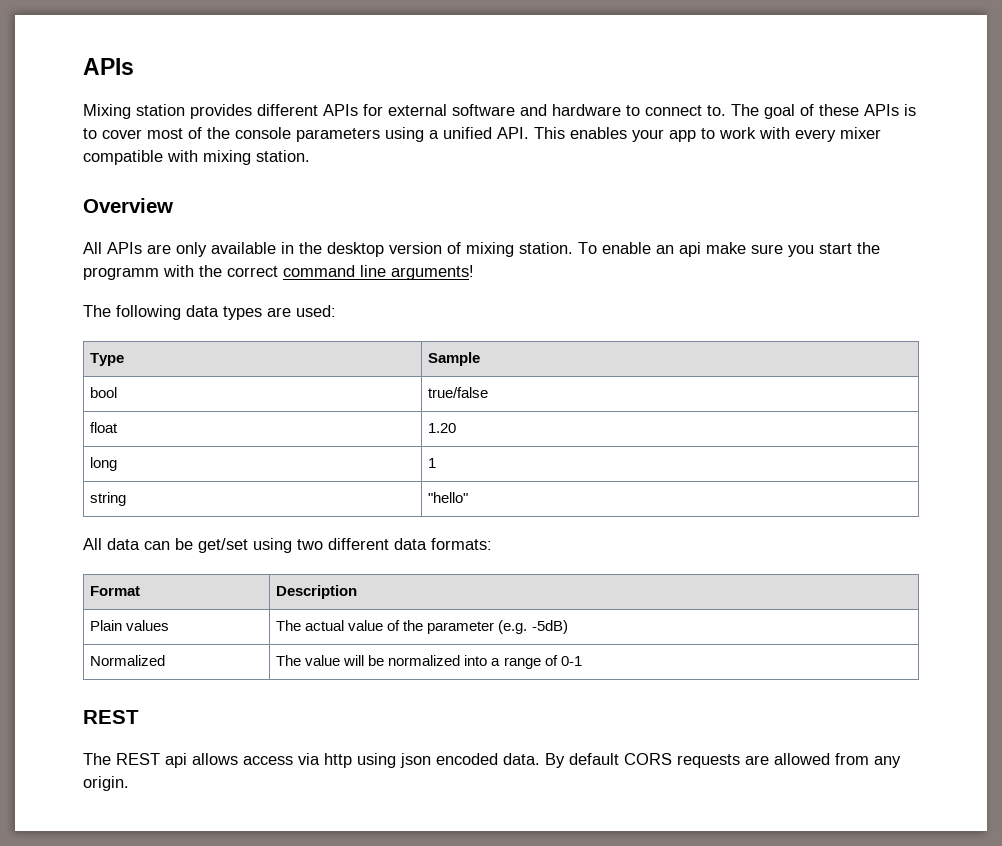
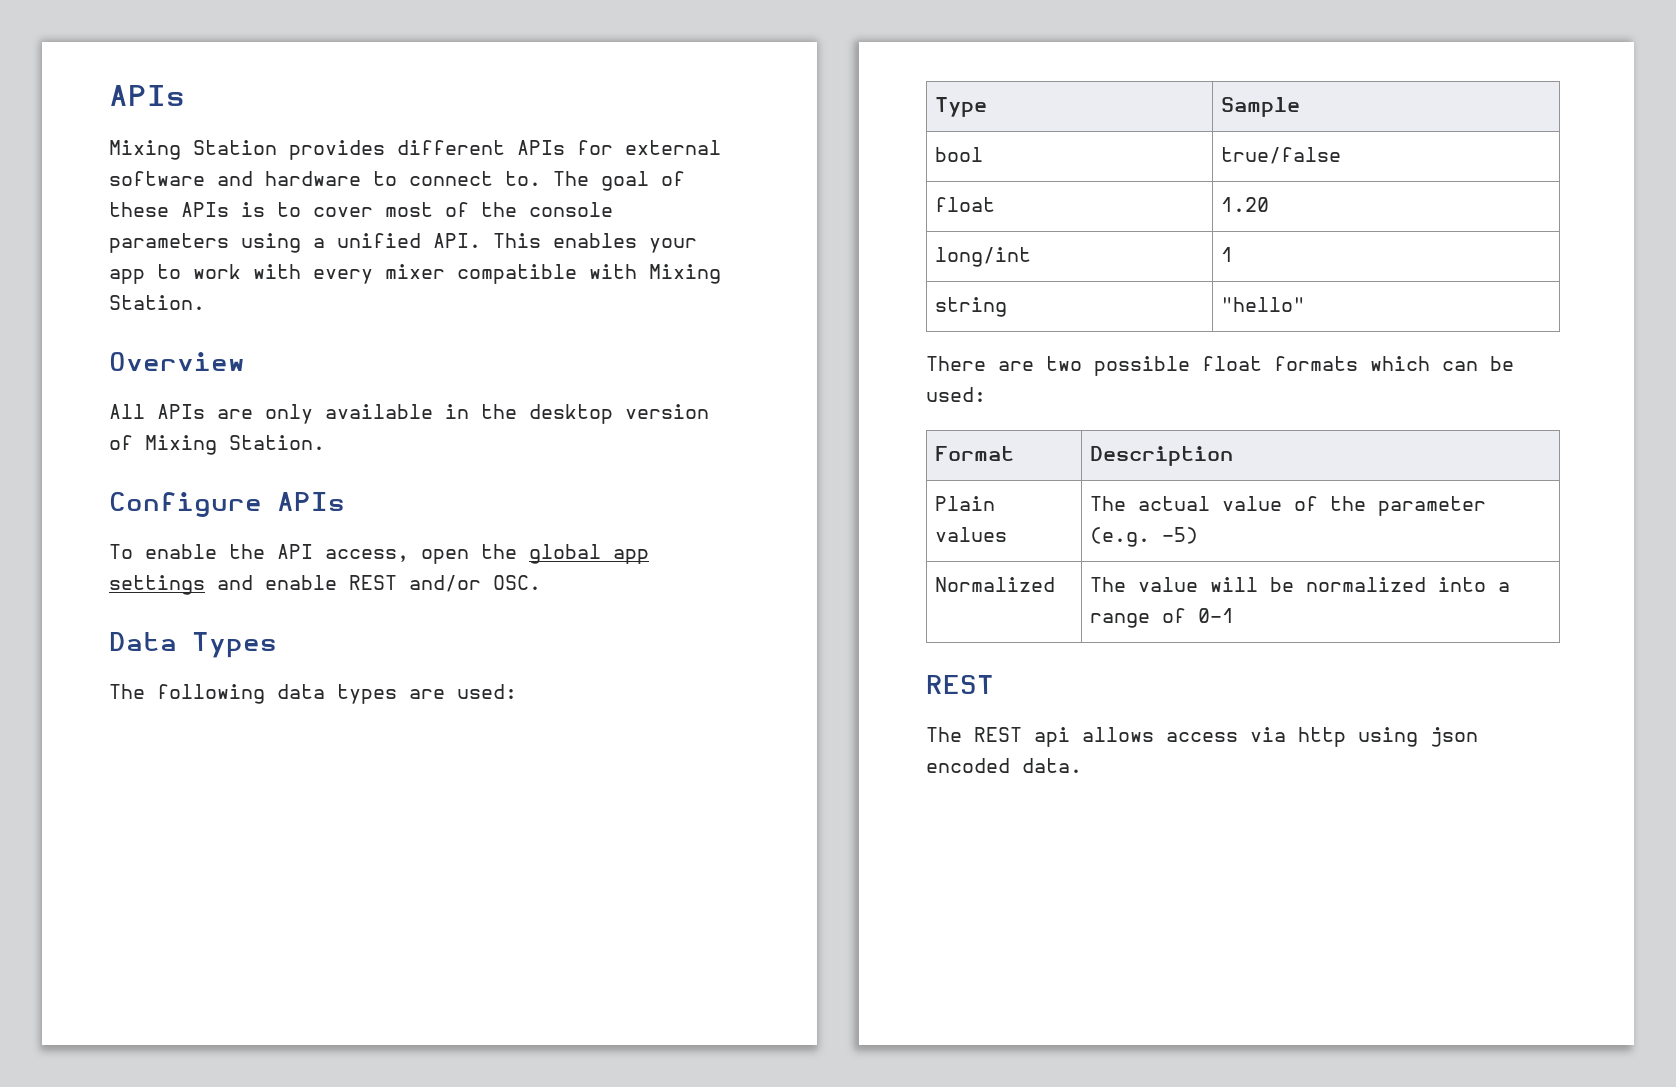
- Mixing station provides different APIs for external software and hardware to connect to.
+ Mixing Station provides different APIs for external software and hardware to connect to.
- The goal of these APIs is to cover most of the console parameters using a unified API. This enables your app to work with every mixer compatible with mixing station.
+ The goal of these APIs is to cover most of the console parameters using a unified API. This enables your app to work with every mixer compatible with Mixing Station.
- All APIs are only available in the desktop version of mixing station. To enable an api make sure you start the programm with the correct command line arguments!
+ All APIs are only available in the desktop version of Mixing Station.
+ Configure APIs
+ To enable the API access, open the global app settings and enable REST and/or OSC.
+ Data Types
- long | 1
+ long/int | 1
- All data can be get/set using two different data formats:
+ There are two possible float formats which can be used:
- Plain values | The actual value of the parameter (e.g. -5dB)
+ Plain values | The actual value of the parameter (e.g. -5)
- By default CORS requests are allowed from any origin.

